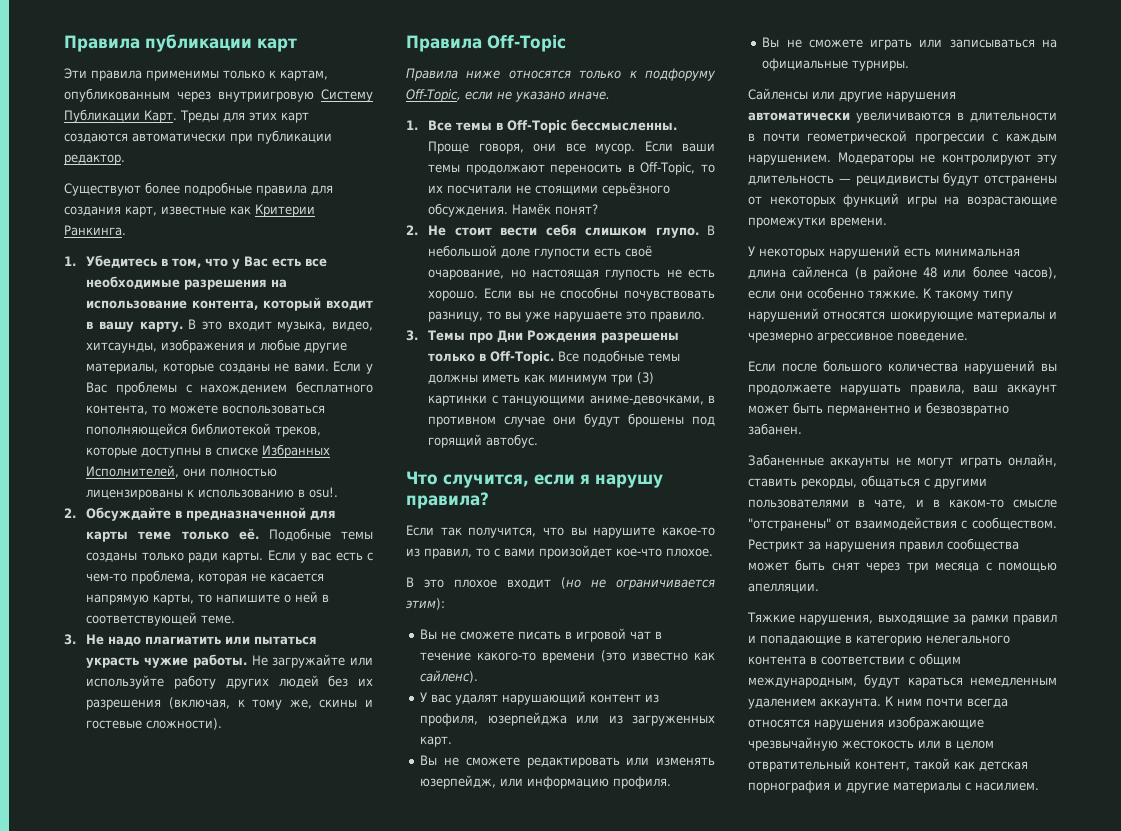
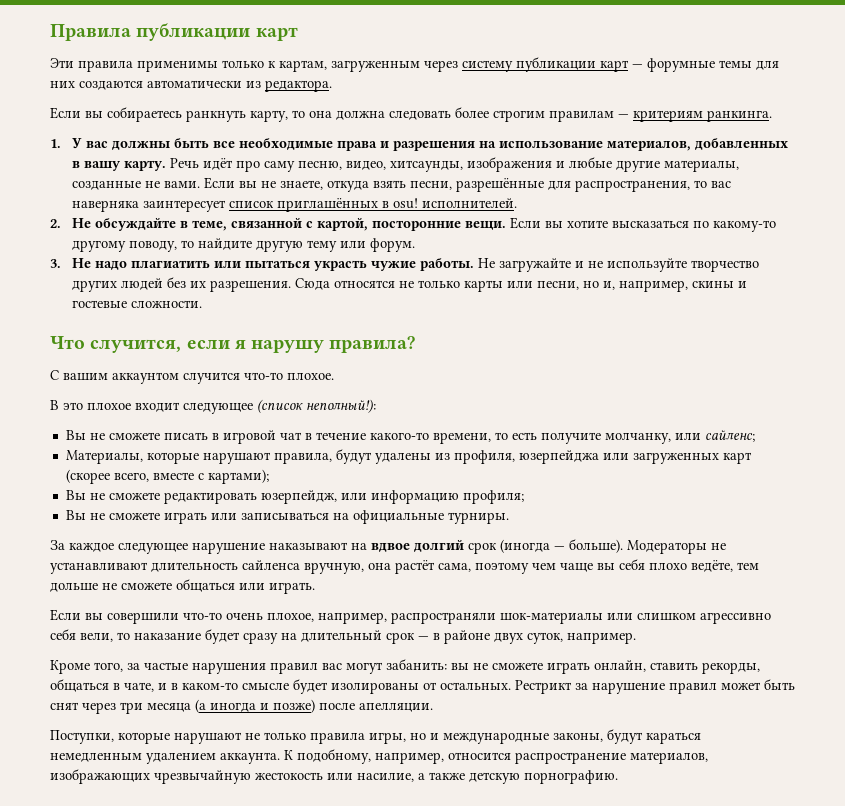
- Эти правила применимы только к картам, опубликованным через внутриигровую Систему Публикации Карт. Треды для этих карт создаются автоматически при публикации редактор.
- Существуют более подробные правила для создания карт, известные как Критерии Ранкинга.
- 1. Убедитесь в том, что у Вас есть все необходимые разрешения на использование контента, который входит в вашу карту. В это входит музыка, видео, хитсаунды, изображения и любые другие материалы, которые созданы не вами.
+ Эти правила применимы только к картам, загруженным через систему публикации карт — форумные темы для них создаются автоматически из редактора.
+ Если вы собираетесь ранкнуть карту, то она должна следовать более строгим правилам — критериям ранкинга.
+ 1. У вас должны быть все необходимые права и разрешения на использование материалов, добавленных в вашу карту. Речь идёт про саму песню, видео, хитсаунды, изображения и любые другие материалы, созданные не вами.
- Если у Вас проблемы с нахождением бесплатного контента, то можете воспользоваться пополняющейся библиотекой треков, которые доступны в списке Избранных Исполнителей, они полностью лицензированы к использованию в osu!.
- 2. Обсуждайте в предназначенной для карты теме только её. Подобные темы созданы только ради карты. Если у вас есть с чем-то проблема, которая не касается напрямую карты, то напишите о ней в соответствующей теме.
+ Если вы не знаете, откуда взять песни, разрешённые для распространения, то вас наверняка заинтересует список приглашённых в osu! исполнителей.
+ 2. Не обсуждайте в теме, связанной с картой, посторонние вещи. Если вы хотите высказаться по какому-то другому поводу, то найдите другую тему или форум.
- Не загружайте или используйте работу других людей без их разрешения (включая, к тому же, скины и гостевые сложности).
- Правила Off-Topic
- Правила ниже относятся только к подфоруму Off-Topic, если не указано иначе.
- 1. Все темы в Off-Topic бессмысленны. Проще говоря, они все мусор. Если ваши темы продолжают переносить в Off-Topic, то их посчитали не стоящими серьёзного обсуждения. Намёк понят?
- 2. Не стоит вести себя слишком глупо. В небольшой доле глупости есть своё очарование, но настоящая глупость не есть хорошо. Если вы не способны почувствовать разницу, то вы уже нарушаете это правило.
- 3. Темы про Дни Рождения разрешены только в Off-Topic. Все подобные темы должны иметь как минимум три (3) картинки с танцующими аниме-девочками, в противном случае они будут брошены под горящий автобус.
+ Не загружайте и не используйте творчество других людей без их разрешения. Сюда относятся не только карты или песни, но и, например, скины и гостевые сложности.
- Если так получится, что вы нарушите какое-то из правил, то с вами произойдет кое-что плохое.
+ С вашим аккаунтом случится что-то плохое.
- В это плохое входит (но не ограничивается этим):
+ В это плохое входит следующее (список неполный!):
- Вы не сможете писать в игровой чат в течение какого-то времени (это известно как сайленс).
- У вас удалят нарушающий контент из профиля, юзерпейджа или из загруженных карт.
+ Вы не сможете писать в игровой чат в течение какого-то времени, то есть получите молчанку, или сайленс;
+ Материалы, которые нарушают правила, будут удалены из профиля, юзерпейджа или загруженных карт (скорее всего, вместе с картами);
- Вы не сможете редактировать или изменять юзерпейдж, или информацию профиля.
+ Вы не сможете редактировать юзерпейдж, или информацию профиля;
- Сайленсы или другие нарушения автоматически увеличиваются в длительности в почти геометрической прогрессии с каждым нарушением. Модераторы не контролируют эту длительность — рецидивисты будут отстранены от некоторых функций игры на возрастающие промежутки времени.
- У некоторых нарушений есть минимальная длина сайленса (в районе 48 или более часов), если они особенно тяжкие. К такому типу нарушений относятся шокирующие материалы и чрезмерно агрессивное поведение.
- Если после большого количества нарушений вы продолжаете нарушать правила, ваш аккаунт может быть перманентно и безвозвратно забанен.
- Забаненные аккаунты не могут играть онлайн, ставить рекорды, общаться с другими пользователями в чате, и в каком-то смысле "отстранены" от взаимодействия с сообществом. Рестрикт за нарушения правил сообщества может быть снят через три месяца с помощью апелляции.
- Тяжкие нарушения, выходящие за рамки правил и попадающие в категорию нелегального контента в соответствии с общим международным, будут караться немедленным удалением аккаунта.
+ За каждое следующее нарушение наказывают на вдвое долгий срок (иногда — больше). Модераторы не устанавливают длительность сайленса вручную, она растёт сама, поэтому чем чаще вы себя плохо ведёте, тем дольше не сможете общаться или играть.
+ Если вы совершили что-то очень плохое, например, распространяли шок-материалы или слишком агрессивно себя вели, то наказание будет сразу на длительный срок — в районе двух суток, например.
+ Кроме того, за частые нарушения правил вас могут забанить: вы не сможете играть онлайн, ставить рекорды, общаться в чате, и в каком-то смысле будет изолированы от остальных. Рестрикт за нарушение правил может быть снят через три месяца (а иногда и позже) после апелляции.
+ Поступки, которые нарушают не только правила игры, но и международные законы, будут караться немедленным удалением аккаунта.
- К ним почти всегда относятся нарушения изображающие чрезвычайную жестокость или в целом отвратительный контент, такой как детская порнография и другие материалы с насилием.
+ К подобному, например, относится распространение материалов, изображающих чрезвычайную жестокость или насилие, а также детскую порнографию.

